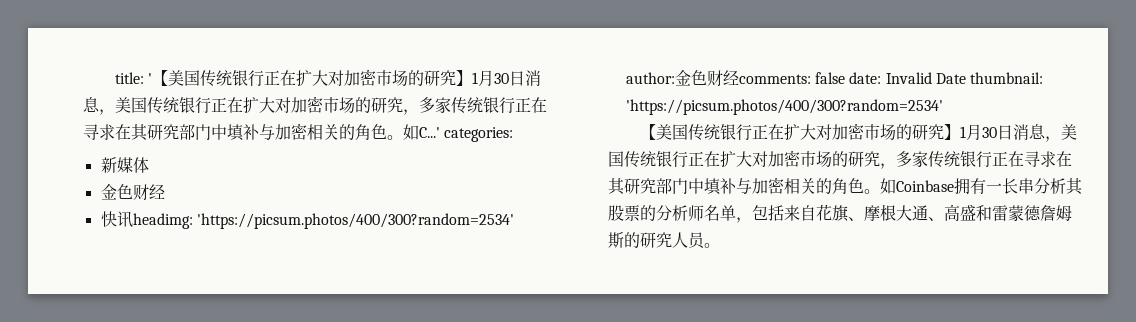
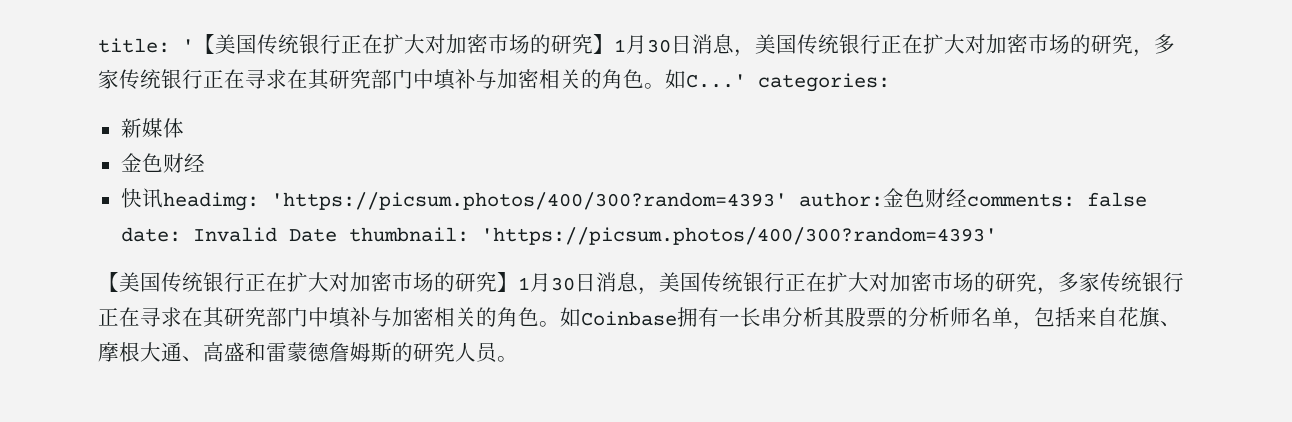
- 快讯headimg: 'https://picsum.photos/400/300?random=2534' author:金色财经comments: false date: Invalid Date thumbnail: 'https://picsum.photos/400/300?random=2534'
+ 快讯headimg: 'https://picsum.photos/400/300?random=4393' author:金色财经comments: false date: Invalid Date thumbnail: 'https://picsum.photos/400/300?random=4393'

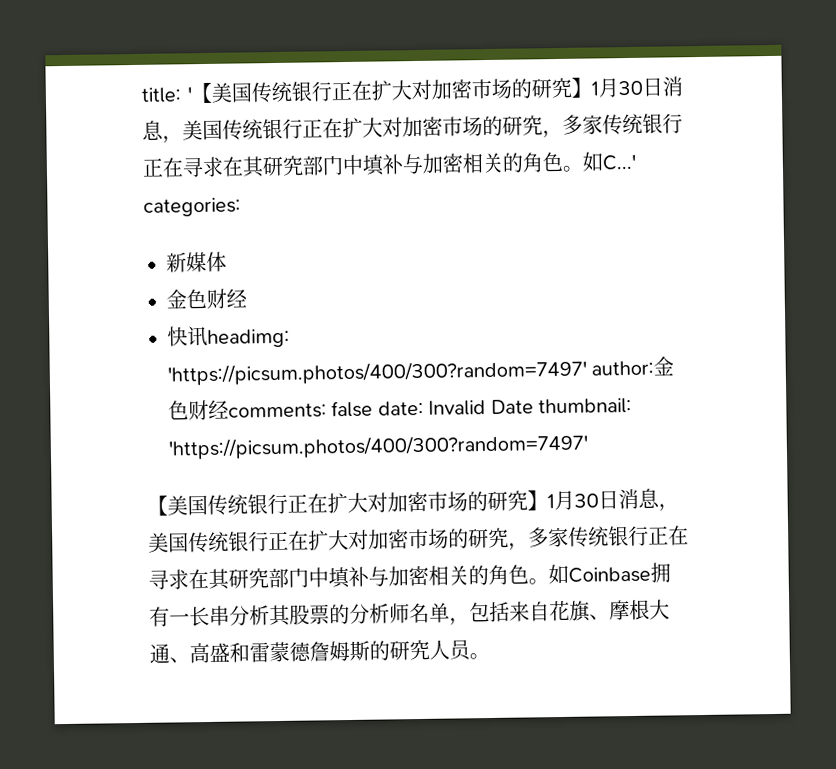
- 快讯headimg: 'https://picsum.photos/400/300?random=4393' author:金色财经comments: false date: Invalid Date thumbnail: 'https://picsum.photos/400/300?random=4393'
+ 快讯headimg: 'https://picsum.photos/400/300?random=7497' author:金色财经comments: false date: Invalid Date thumbnail: 'https://picsum.photos/400/300?random=7497'

